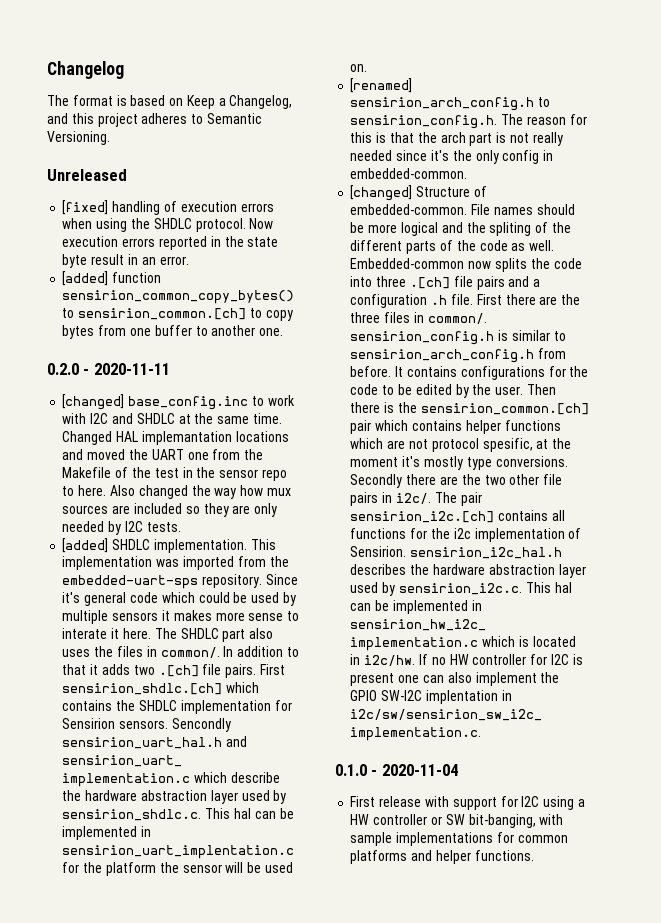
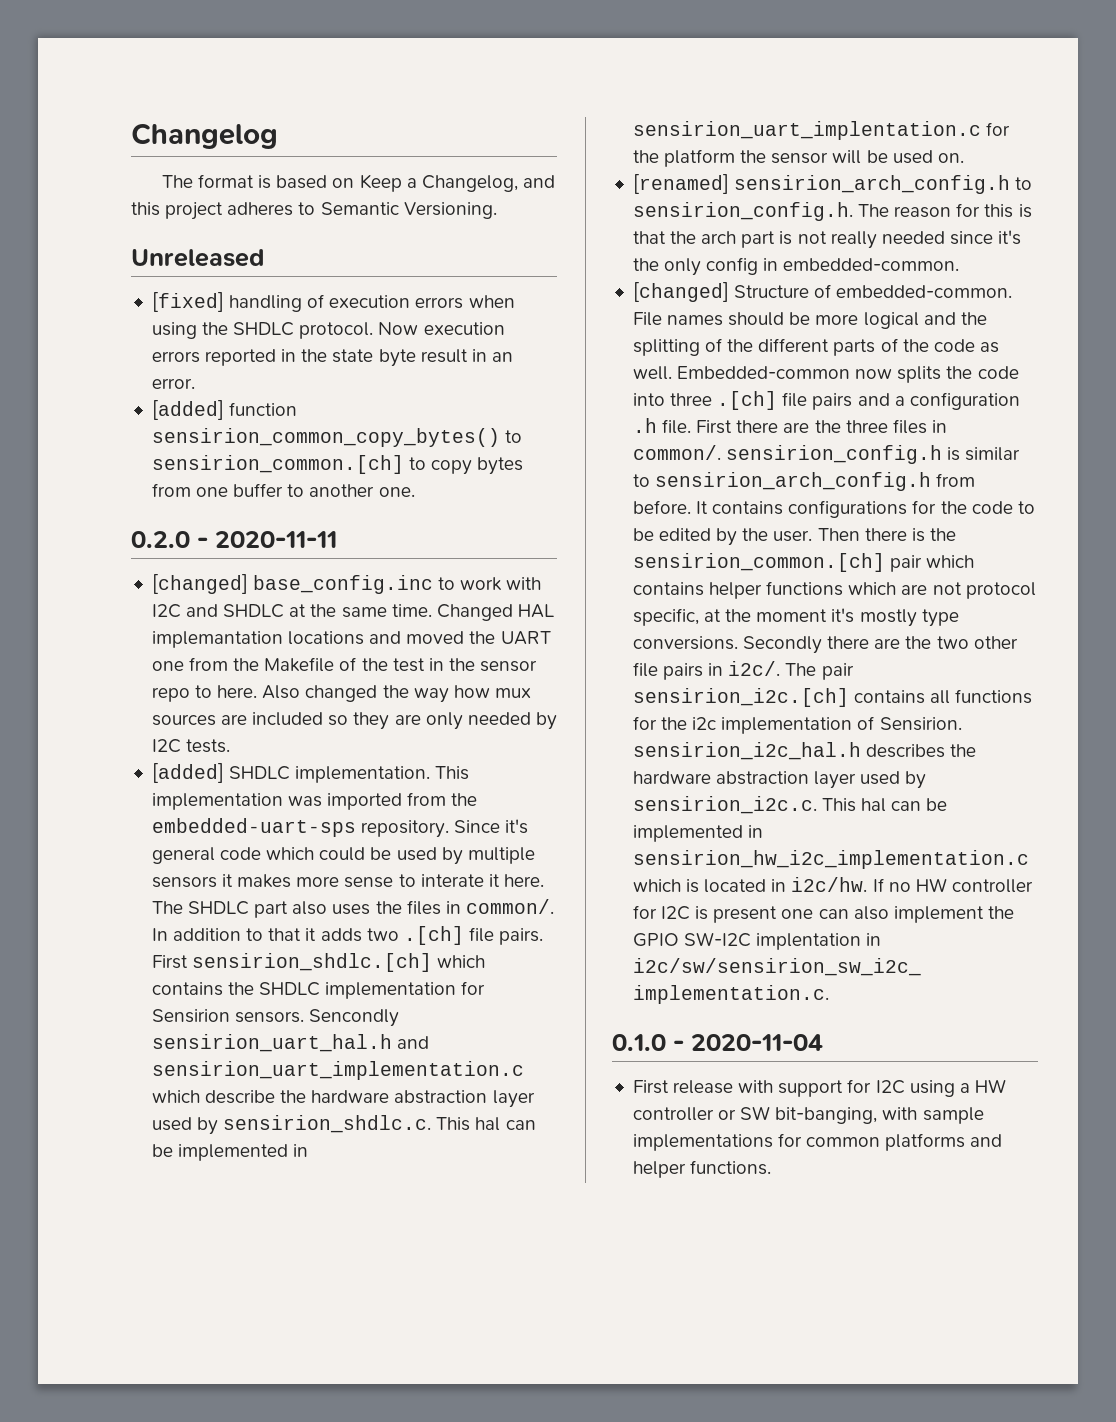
- File names should be more logical and the spliting of the different parts of the code as well.
+ File names should be more logical and the splitting of the different parts of the code as well.
- Then there is the sensirion_common.[ch] pair which contains helper functions which are not protocol spesific, at the moment it's mostly type conversions.
+ Then there is the sensirion_common.[ch] pair which contains helper functions which are not protocol specific, at the moment it's mostly type conversions.

